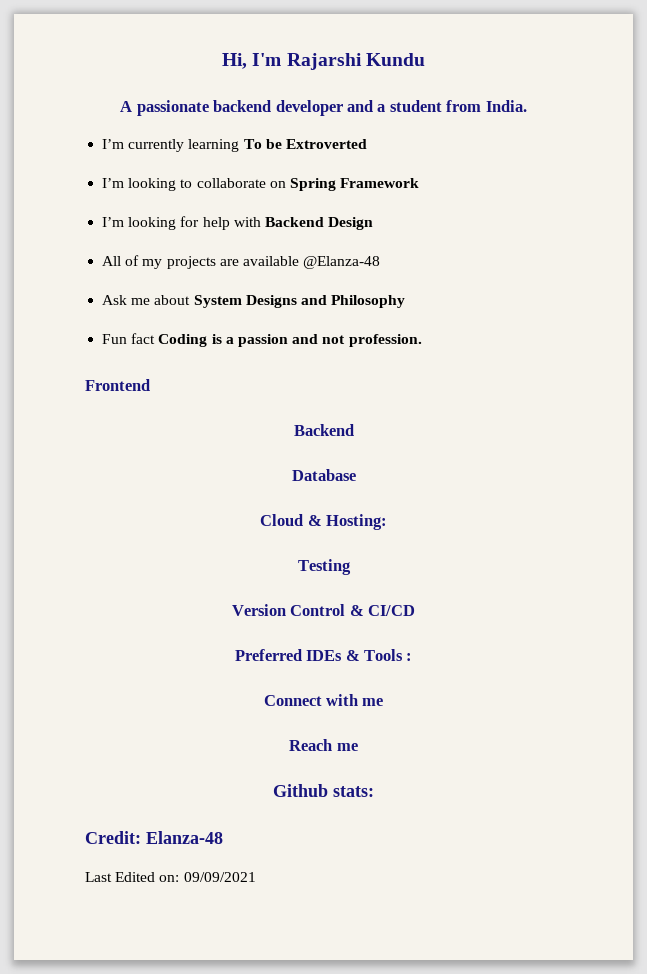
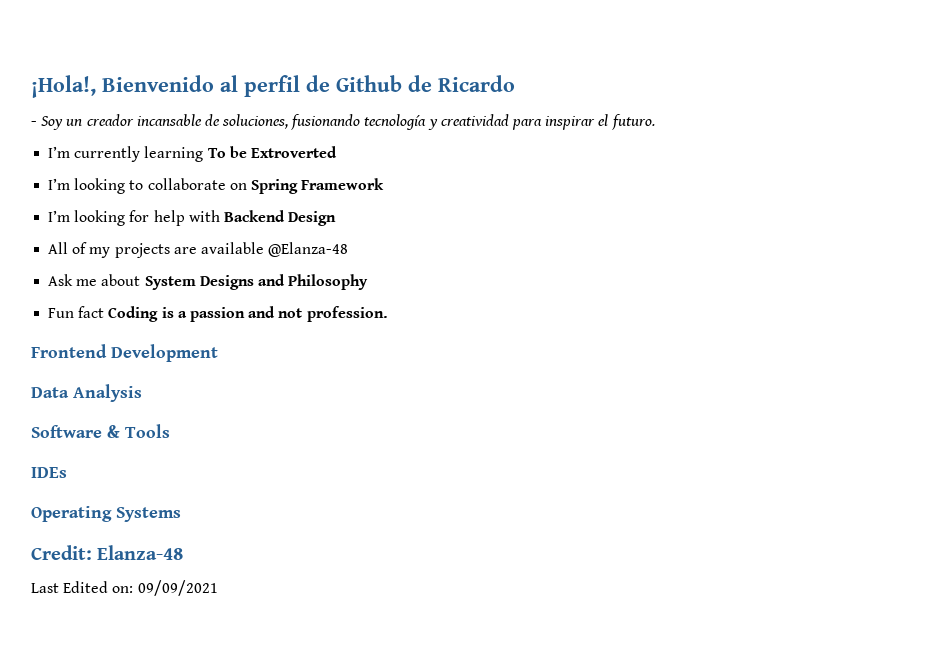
- Hi, I'm Rajarshi Kundu
- A passionate backend developer and a student from India.
+ ¡Hola!, Bienvenido al perfil de Github de Ricardo
+ - Soy un creador incansable de soluciones, fusionando tecnología y creatividad para inspirar el futuro.
- Frontend
- Backend
- Database
- Cloud & Hosting:
- Testing
- Version Control & CI/CD
- Preferred IDEs & Tools :
- Connect with me
- Reach me
- Github stats:
+ Frontend Development
+ Data Analysis
+ Software & Tools
+ IDEs
+ Operating Systems

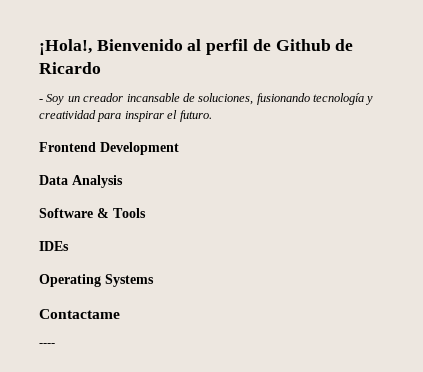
- I’m currently learning To be Extroverted
- I’m looking to collaborate on Spring Framework
- I’m looking for help with Backend Design
- All of my projects are available @Elanza-48
- Ask me about System Designs and Philosophy
- Fun fact Coding is a passion and not profession.
- Credit: Elanza-48
- Last Edited on: 09/09/2021
+ Contactame
+ ----

